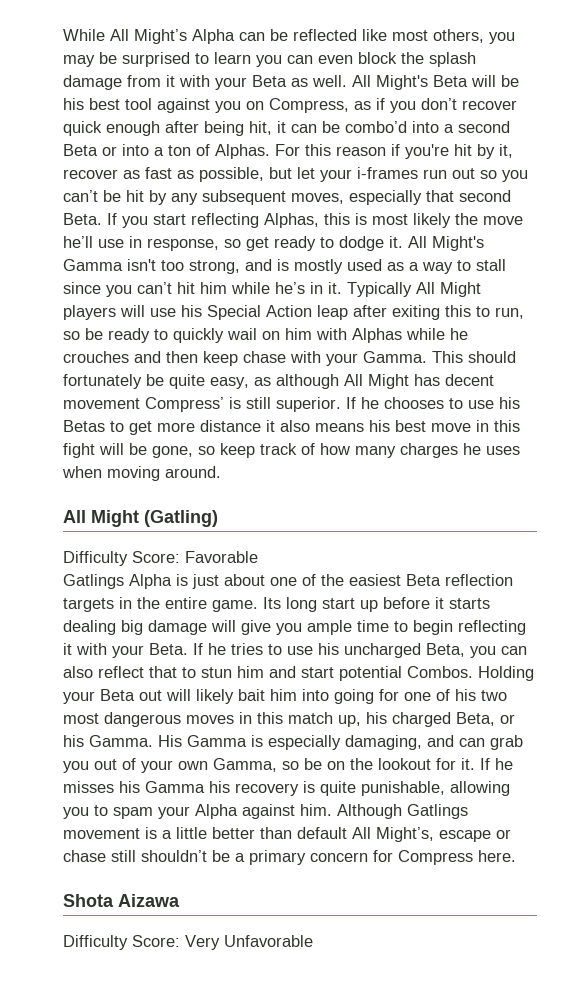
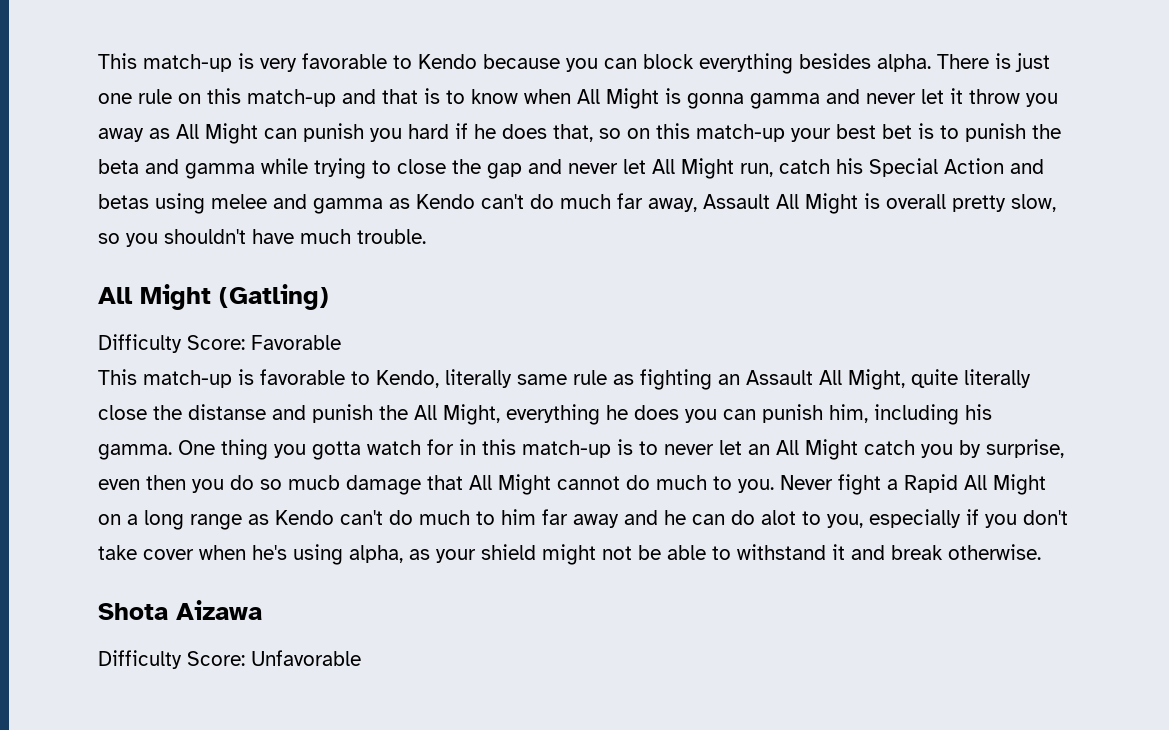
- While All Might’s Alpha can be reflected like most others, you may be surprised to learn you can even block the splash damage from it with your Beta as well. All Might's Beta will be his best tool against you on Compress, as if you don’t recover quick enough after being hit, it can be combo’d into a second Beta or into a ton of Alphas. For this reason if you're hit by it, recover as fast as possible, but let your i-frames run out so you can’t be hit by any subsequent moves, especially that second Beta. If you start reflecting Alphas, this is most likely the move he’ll use in response, so get ready to dodge it. All Might's Gamma isn't too strong, and is mostly used as a way to stall since you can’t hit him while he’s in it. Typically All Might players will use his Special Action leap after exiting this to run, so be ready to quickly wail on him with Alphas while he crouches and then keep chase with your Gamma. This should fortunately be quite easy, as although All Might has decent movement Compress’ is still superior. If he chooses to use his Betas to get more distance it also means his best move in this fight will be gone, so keep track of how many charges he uses when moving around.
+ This match-up is very favorable to Kendo because you can block everything besides alpha. There is just one rule on this match-up and that is to know when All Might is gonna gamma and never let it throw you away as All Might can punish you hard if he does that, so on this match-up your best bet is to punish the beta and gamma while trying to close the gap and never let All Might run, catch his Special Action and betas using melee and gamma as Kendo can't do much far away, Assault All Might is overall pretty slow, so you shouldn't have much trouble.
- Gatlings Alpha is just about one of the easiest Beta reflection targets in the entire game. Its long start up before it starts dealing big damage will give you ample time to begin reflecting it with your Beta. If he tries to use his uncharged Beta, you can also reflect that to stun him and start potential Combos. Holding your Beta out will likely bait him into going for one of his two most dangerous moves in this match up, his charged Beta, or his Gamma. His Gamma is especially damaging, and can grab you out of your own Gamma, so be on the lookout for it. If he misses his Gamma his recovery is quite punishable, allowing you to spam your Alpha against him. Although Gatlings movement is a little better than default All Might’s, escape or chase still shouldn’t be a primary concern for Compress here.
+ This match-up is favorable to Kendo, literally same rule as fighting an Assault All Might, quite literally close the distanse and punish the All Might, everything he does you can punish him, including his gamma. One thing you gotta watch for in this match-up is to never let an All Might catch you by surprise, even then you do so mucb damage that All Might cannot do much to you. Never fight a Rapid All Might on a long range as Kendo can't do much to him far away and he can do alot to you, especially if you don't take cover when he's using alpha, as your shield might not be able to withstand it and break otherwise.
- Difficulty Score: Very Unfavorable
+ Difficulty Score: Unfavorable

